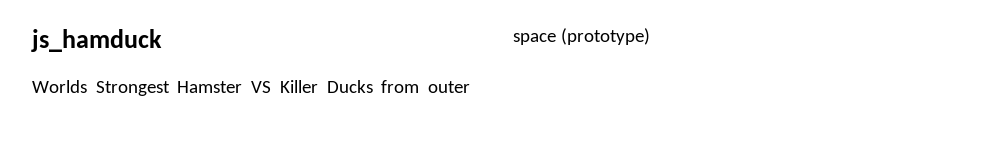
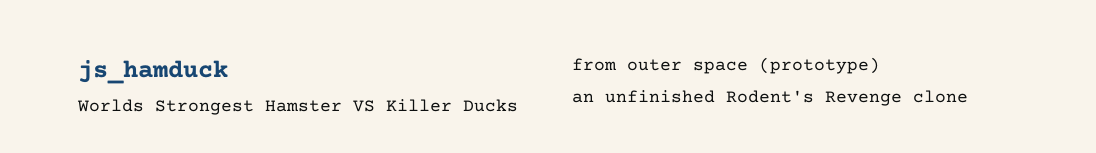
+ an unfinished Rodent's Revenge clone

